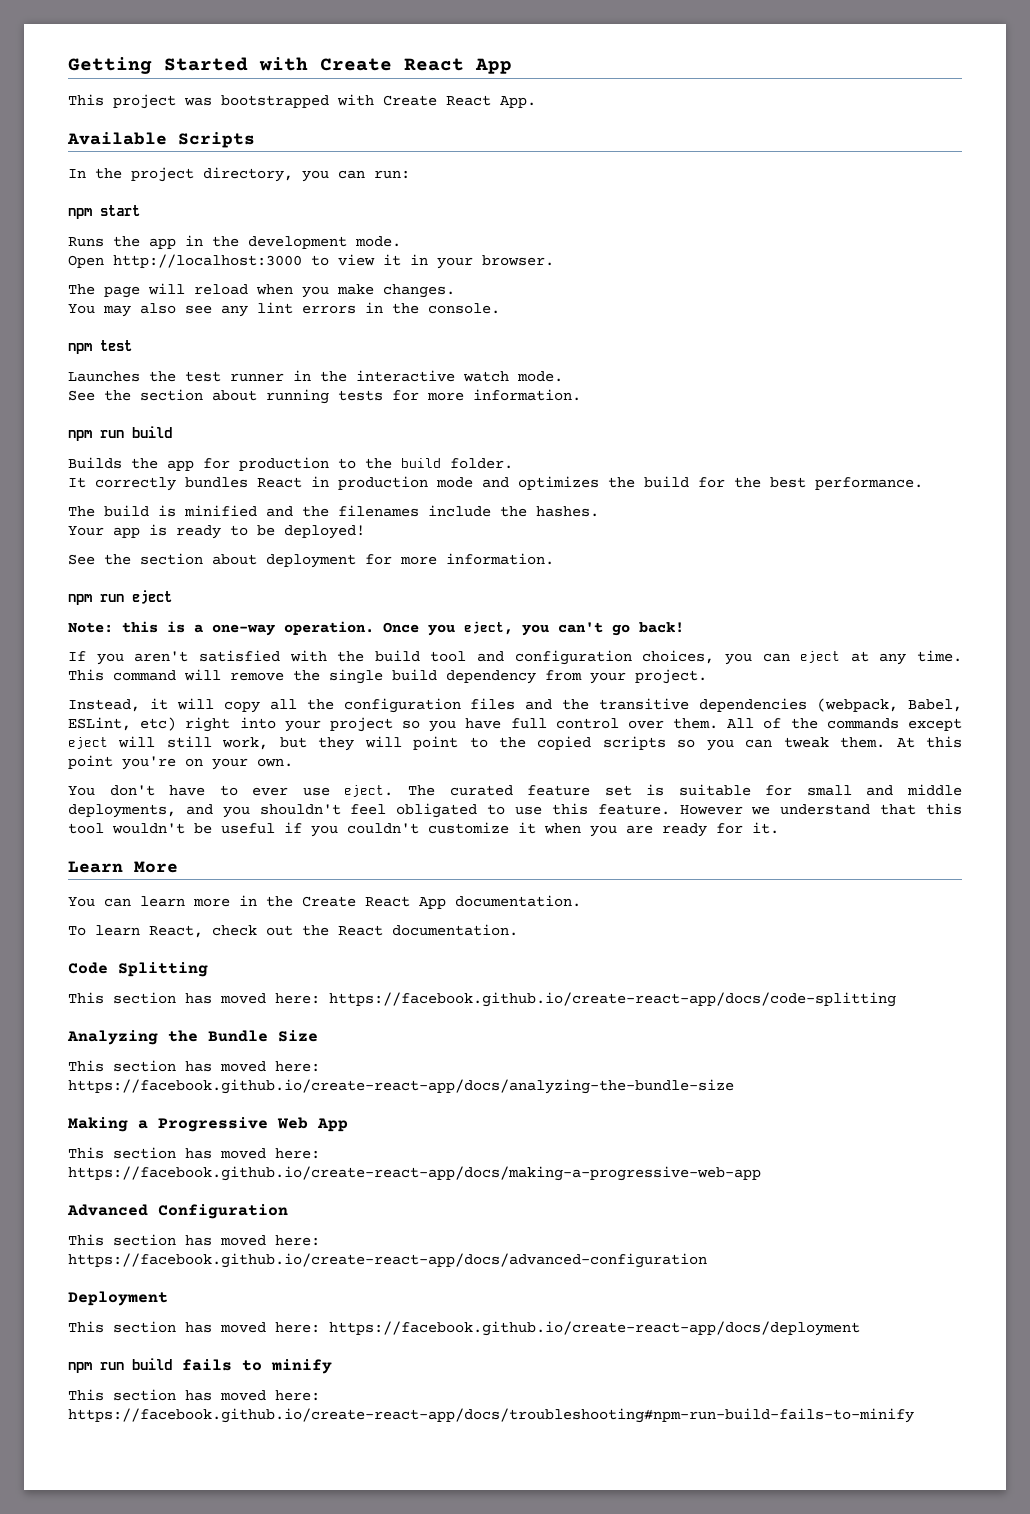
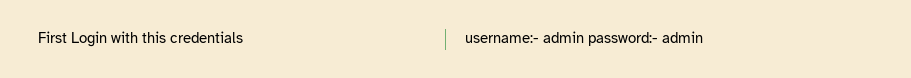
- Getting Started with Create React App
- This project was bootstrapped with Create React App.
- Available Scripts
- In the project directory, you can run:
- npm start
- Runs the app in the development mode.
- Open http://localhost:3000 to view it in your browser.
- The page will reload when you make changes.
- You may also see any lint errors in the console.
- npm test
- Launches the test runner in the interactive watch mode.
- See the section about running tests for more information.
- npm run build
- Builds the app for production to the build folder.
- It correctly bundles React in production mode and optimizes the build for the best performance.
- The build is minified and the filenames include the hashes.
- Your app is ready to be deployed!
- See the section about deployment for more information.
- npm run eject
- Note: this is a one-way operation. Once you eject, you can't go back!
- If you aren't satisfied with the build tool and configuration choices, you can eject at any time. This command will remove the single build dependency from your project.
- Instead, it will copy all the configuration files and the transitive dependencies (webpack, Babel, ESLint, etc) right into your project so you have full control over them. All of the commands except eject will still work, but they will point to the copied scripts so you can tweak them. At this point you're on your own.
- You don't have to ever use eject. The curated feature set is suitable for small and middle deployments, and you shouldn't feel obligated to use this feature. However we understand that this tool wouldn't be useful if you couldn't customize it when you are ready for it.
- Learn More
- You can learn more in the Create React App documentation.
- To learn React, check out the React documentation.
- Code Splitting
- This section has moved here: https://facebook.github.io/create-react-app/docs/code-splitting
- Analyzing the Bundle Size
- This section has moved here: https://facebook.github.io/create-react-app/docs/analyzing-the-bundle-size
- Making a Progressive Web App
- This section has moved here: https://facebook.github.io/create-react-app/docs/making-a-progressive-web-app
- Advanced Configuration
- This section has moved here: https://facebook.github.io/create-react-app/docs/advanced-configuration
- Deployment
- This section has moved here: https://facebook.github.io/create-react-app/docs/deployment
- npm run build fails to minify
- This section has moved here: https://facebook.github.io/create-react-app/docs/troubleshooting#npm-run-build-fails-to-minify
+ First Login with this credentials
+ username:- admin password:- admin

